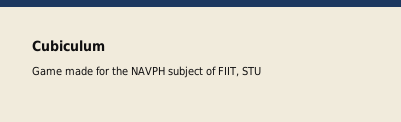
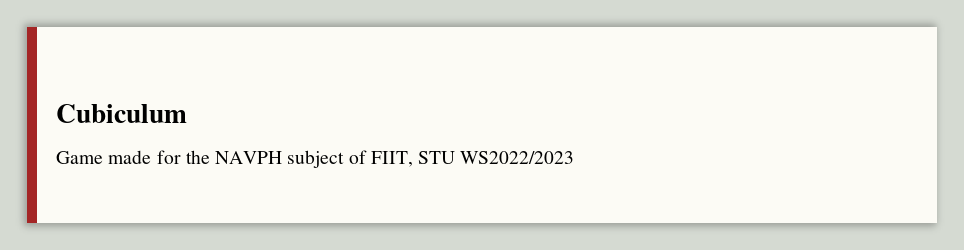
- Game made for the NAVPH subject of FIIT, STU
+ Game made for the NAVPH subject of FIIT, STU WS2022/2023

